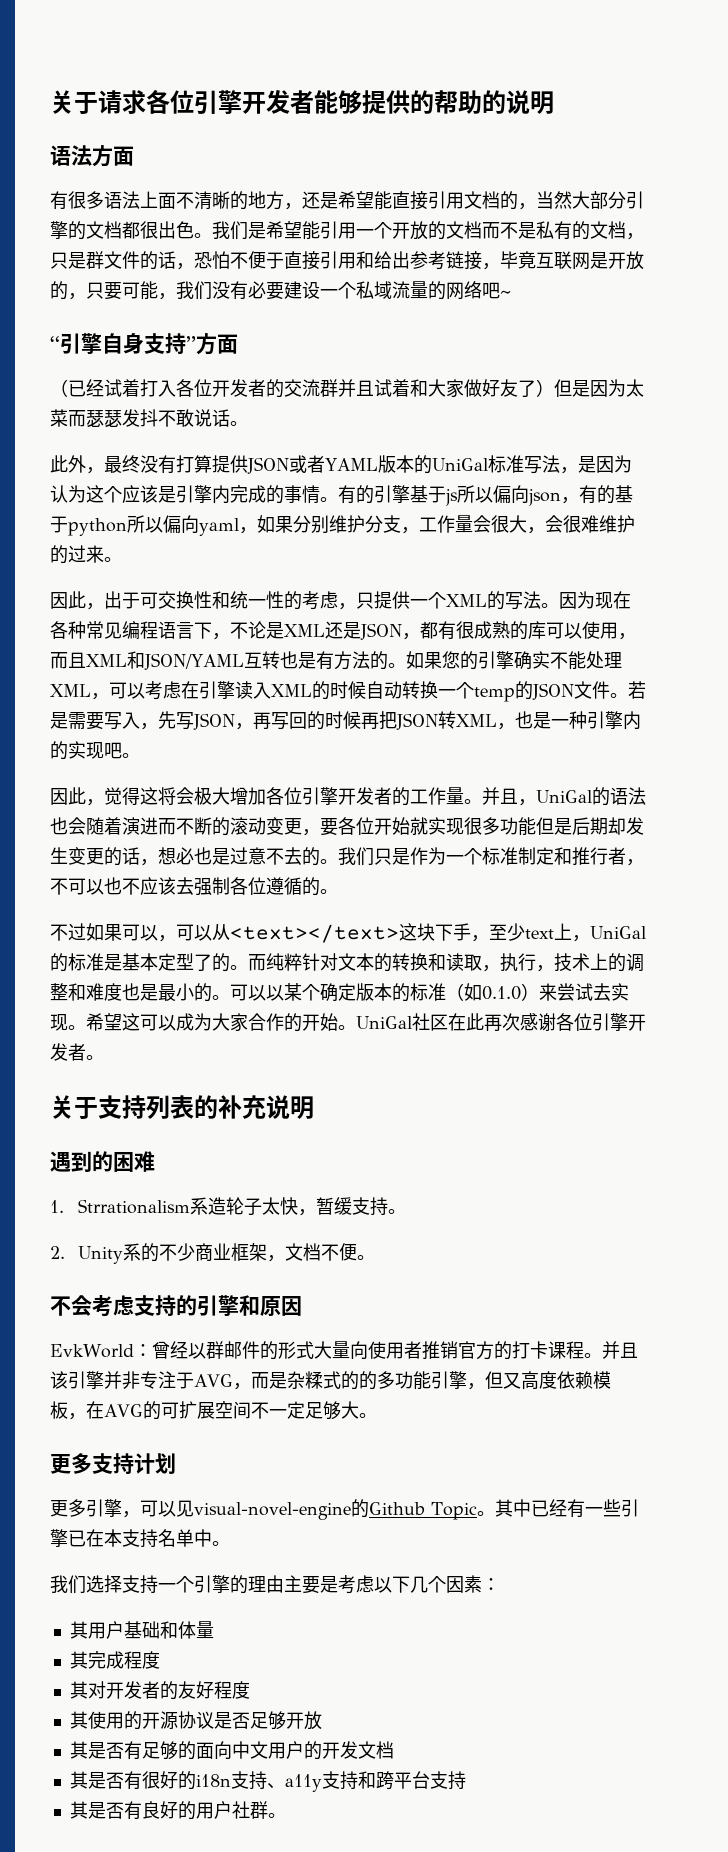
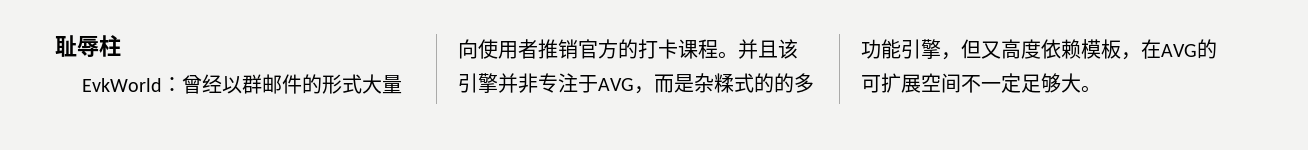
- 关于请求各位引擎开发者能够提供的帮助的说明
- 语法方面
- 有很多语法上面不清晰的地方，还是希望能直接引用文档的，当然大部分引擎的文档都很出色。我们是希望能引用一个开放的文档而不是私有的文档，只是群文件的话，恐怕不便于直接引用和给出参考链接，毕竟互联网是开放的，只要可能，我们没有必要建设一个私域流量的网络吧~
- “引擎自身支持”方面
- （已经试着打入各位开发者的交流群并且试着和大家做好友了）但是因为太菜而瑟瑟发抖不敢说话。
- 此外，最终没有打算提供JSON或者YAML版本的UniGal标准写法，是因为认为这个应该是引擎内完成的事情。有的引擎基于js所以偏向json，有的基于python所以偏向yaml，如果分别维护分支，工作量会很大，会很难维护的过来。
- 因此，出于可交换性和统一性的考虑，只提供一个XML的写法。因为现在各种常见编程语言下，不论是XML还是JSON，都有很成熟的库可以使用，而且XML和JSON/YAML互转也是有方法的。如果您的引擎确实不能处理XML，可以考虑在引擎读入XML的时候自动转换一个temp的JSON文件。若是需要写入，先写JSON，再写回的时候再把JSON转XML，也是一种引擎内的实现吧。
- 因此，觉得这将会极大增加各位引擎开发者的工作量。并且，UniGal的语法也会随着演进而不断的滚动变更，要各位开始就实现很多功能但是后期却发生变更的话，想必也是过意不去的。我们只是作为一个标准制定和推行者，不可以也不应该去强制各位遵循的。
- 不过如果可以，可以从<text></text>这块下手，至少text上，UniGal的标准是基本定型了的。而纯粹针对文本的转换和读取，执行，技术上的调整和难度也是最小的。可以以某个确定版本的标准（如0.1.0）来尝试去实现。希望这可以成为大家合作的开始。UniGal社区在此再次感谢各位引擎开发者。
- 关于支持列表的补充说明
- 遇到的困难
- 1. Strrationalism系造轮子太快，暂缓支持。
- 2. Unity系的不少商业框架，文档不便。
- 不会考虑支持的引擎和原因
+ 耻辱柱
- 更多支持计划
- 更多引擎，可以见visual-novel-engine的Github Topic。其中已经有一些引擎已在本支持名单中。
- 我们选择支持一个引擎的理由主要是考虑以下几个因素：
- 其用户基础和体量
- 其完成程度
- 其对开发者的友好程度
- 其使用的开源协议是否足够开放
- 其是否有足够的面向中文用户的开发文档
- 其是否有很好的i18n支持、a11y支持和跨平台支持
- 其是否有良好的用户社群。

